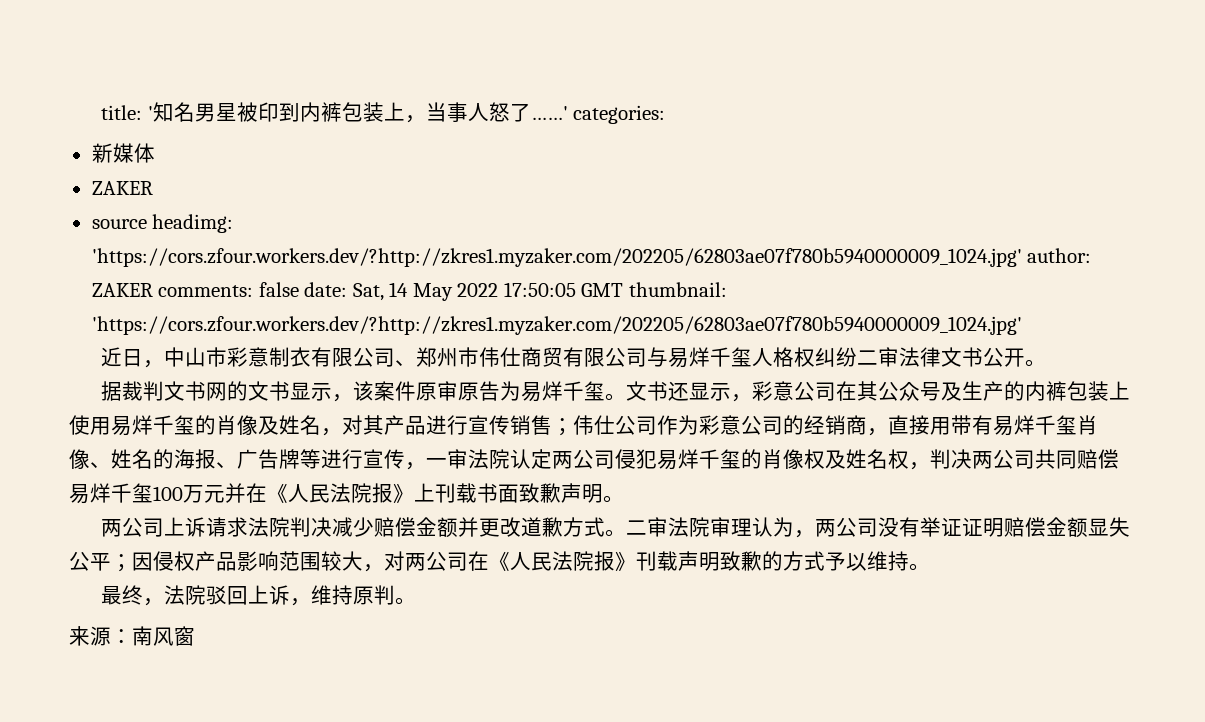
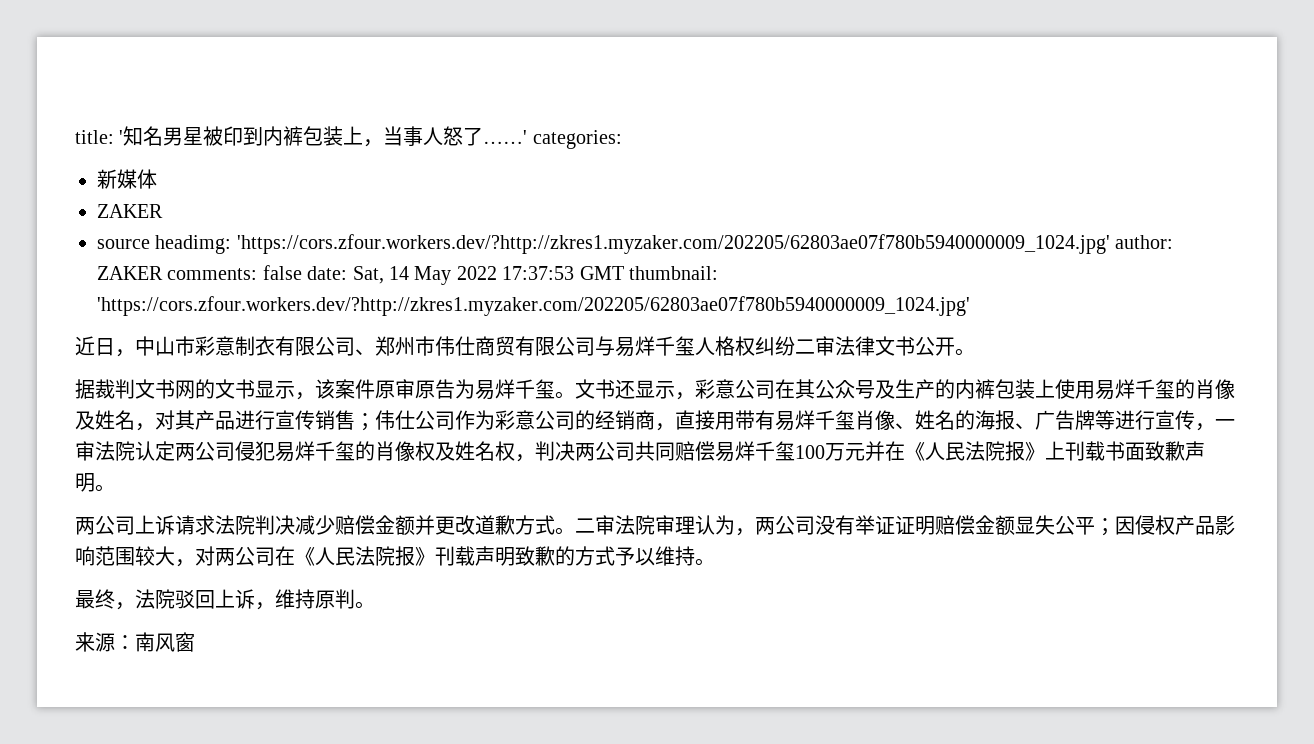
- source headimg: 'https://cors.zfour.workers.dev/?http://zkres1.myzaker.com/202205/62803ae07f780b5940000009_1024.jpg' author: ZAKER comments: false date: Sat, 14 May 2022 17:50:05 GMT thumbnail: 'https://cors.zfour.workers.dev/?http://zkres1.myzaker.com/202205/62803ae07f780b5940000009_1024.jpg'
+ source headimg: 'https://cors.zfour.workers.dev/?http://zkres1.myzaker.com/202205/62803ae07f780b5940000009_1024.jpg' author: ZAKER comments: false date: Sat, 14 May 2022 17:37:53 GMT thumbnail: 'https://cors.zfour.workers.dev/?http://zkres1.myzaker.com/202205/62803ae07f780b5940000009_1024.jpg'

